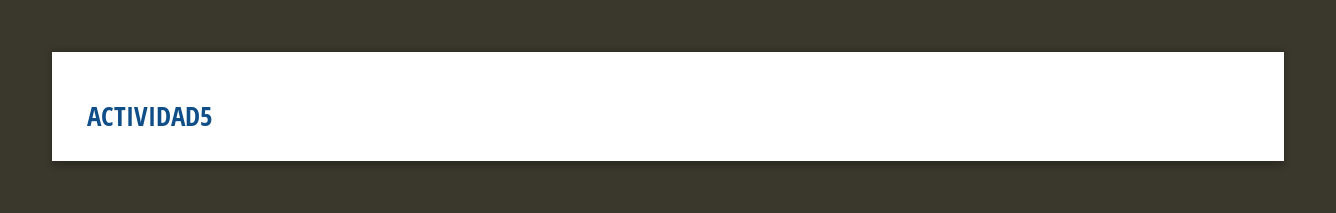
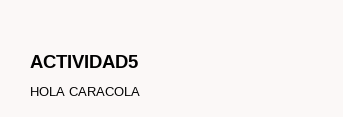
+ HOLA CARACOLA

